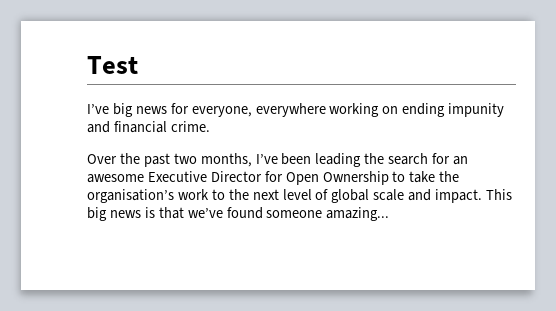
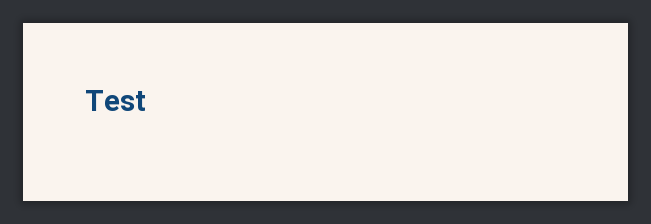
- I’ve big news for everyone, everywhere working on ending impunity and financial crime.
- Over the past two months, I’ve been leading the search for an awesome Executive Director for Open Ownership to take the organisation’s work to the next level of global scale and impact. This big news is that we’ve found someone amazing...

